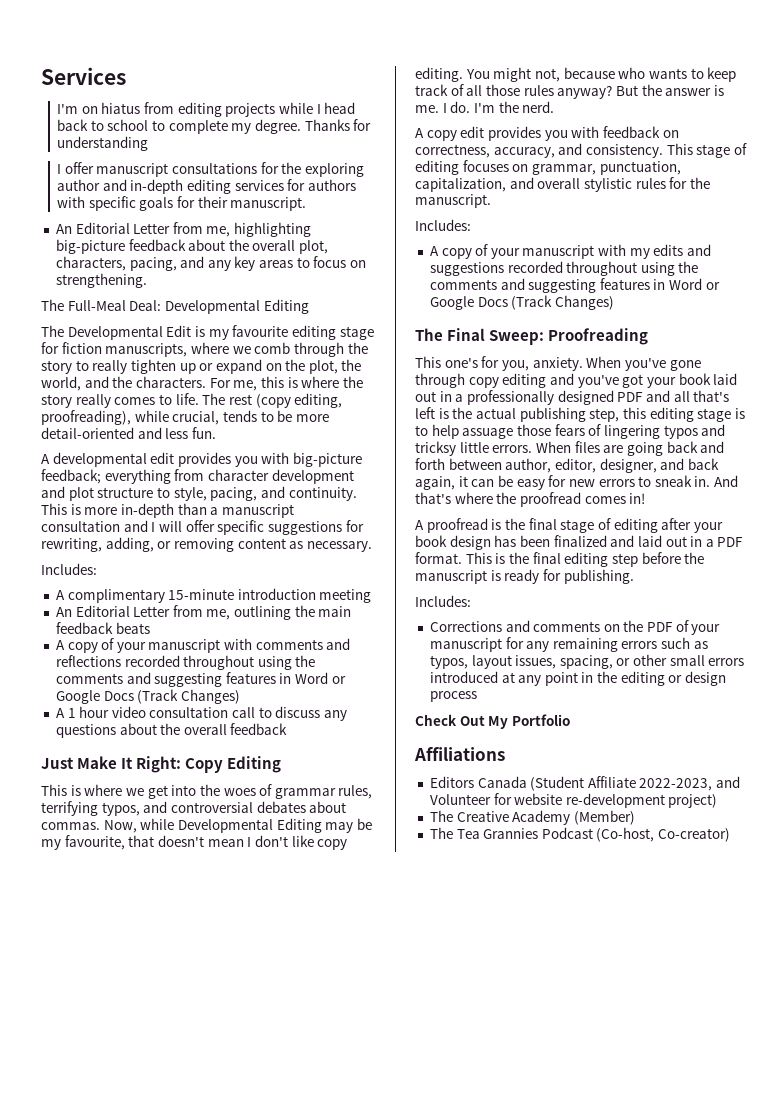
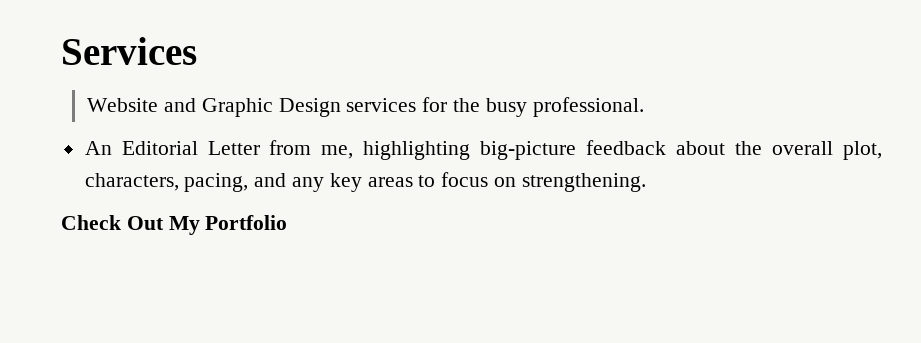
- I'm on hiatus from editing projects while I head back to school to complete my degree. Thanks for understanding
- I offer manuscript consultations for the exploring author and in-depth editing services for authors with specific goals for their manuscript.
+ Website and Graphic Design services for the busy professional.
- The Full-Meal Deal: Developmental Editing
- The Developmental Edit is my favourite editing stage for fiction manuscripts, where we comb through the story to really tighten up or expand on the plot, the world, and the characters. For me, this is where the story really comes to life. The rest (copy editing, proofreading), while crucial, tends to be more detail-oriented and less fun.
- A developmental edit provides you with big-picture feedback; everything from character development and plot structure to style, pacing, and continuity. This is more in-depth than a manuscript consultation and I will offer specific suggestions for rewriting, adding, or removing content as necessary.
- Includes:
- A complimentary 15-minute introduction meeting
- An Editorial Letter from me, outlining the main feedback beats
- A copy of your manuscript with comments and reflections recorded throughout using the comments and suggesting features in Word or Google Docs (Track Changes)
- A 1 hour video consultation call to discuss any questions about the overall feedback
- Just Make It Right: Copy Editing
- This is where we get into the woes of grammar rules, terrifying typos, and controversial debates about commas. Now, while Developmental Editing may be my favourite, that doesn't mean I don't like copy editing. You might not, because who wants to keep track of all those rules anyway? But the answer is me. I do. I'm the nerd.
- A copy edit provides you with feedback on correctness, accuracy, and consistency. This stage of editing focuses on grammar, punctuation, capitalization, and overall stylistic rules for the manuscript.
- Includes:
- A copy of your manuscript with my edits and suggestions recorded throughout using the comments and suggesting features in Word or Google Docs (Track Changes)
- The Final Sweep: Proofreading
- This one's for you, anxiety. When you've gone through copy editing and you've got your book laid out in a professionally designed PDF and all that's left is the actual publishing step, this editing stage is to help assuage those fears of lingering typos and tricksy little errors. When files are going back and forth between author, editor, designer, and back again, it can be easy for new errors to sneak in. And that's where the proofread comes in!
- A proofread is the final stage of editing after your book design has been finalized and laid out in a PDF format. This is the final editing step before the manuscript is ready for publishing.
- Includes:
- Corrections and comments on the PDF of your manuscript for any remaining errors such as typos, layout issues, spacing, or other small errors introduced at any point in the editing or design process
  Check Out My Portfolio
- Affiliations
- Editors Canada (Student Affiliate 2022-2023, and Volunteer for website re-development project)
- The Creative Academy (Member)
- The Tea Grannies Podcast (Co-host, Co-creator)

